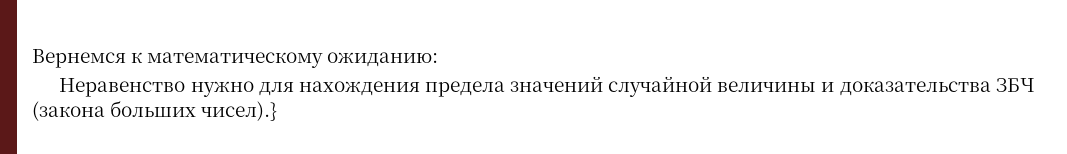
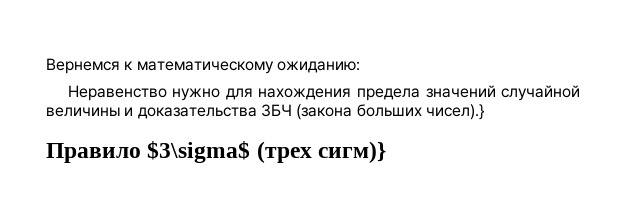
+ Правило $3\sigma$ (трех сигм)}

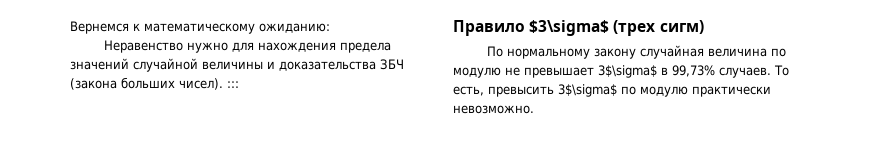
- Неравенство нужно для нахождения предела значений случайной величины и доказательства ЗБЧ (закона больших чисел).}
+ Неравенство нужно для нахождения предела значений случайной величины и доказательства ЗБЧ (закона больших чисел). :::
- Правило $3\sigma$ (трех сигм)}
+ Правило $3\sigma$ (трех сигм)
+ По нормальному закону случайная величина по модулю не превышает 3$\sigma$ в 99,73% случаев. То есть, превысить 3$\sigma$ по модулю практически невозможно.

